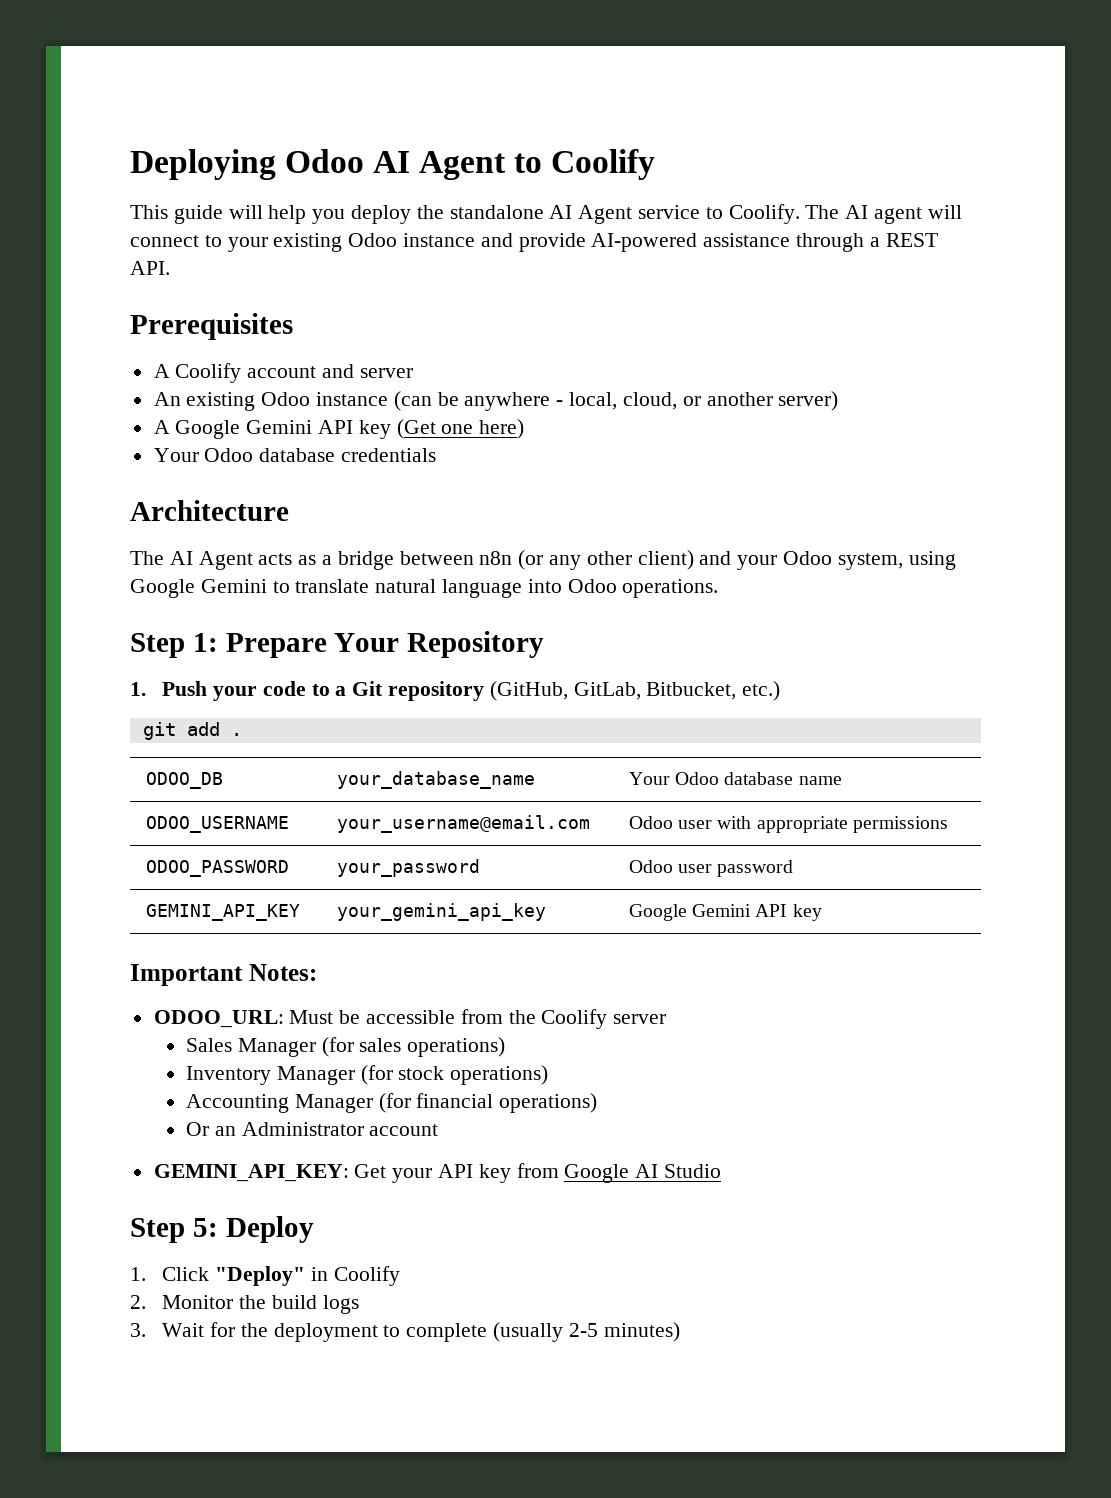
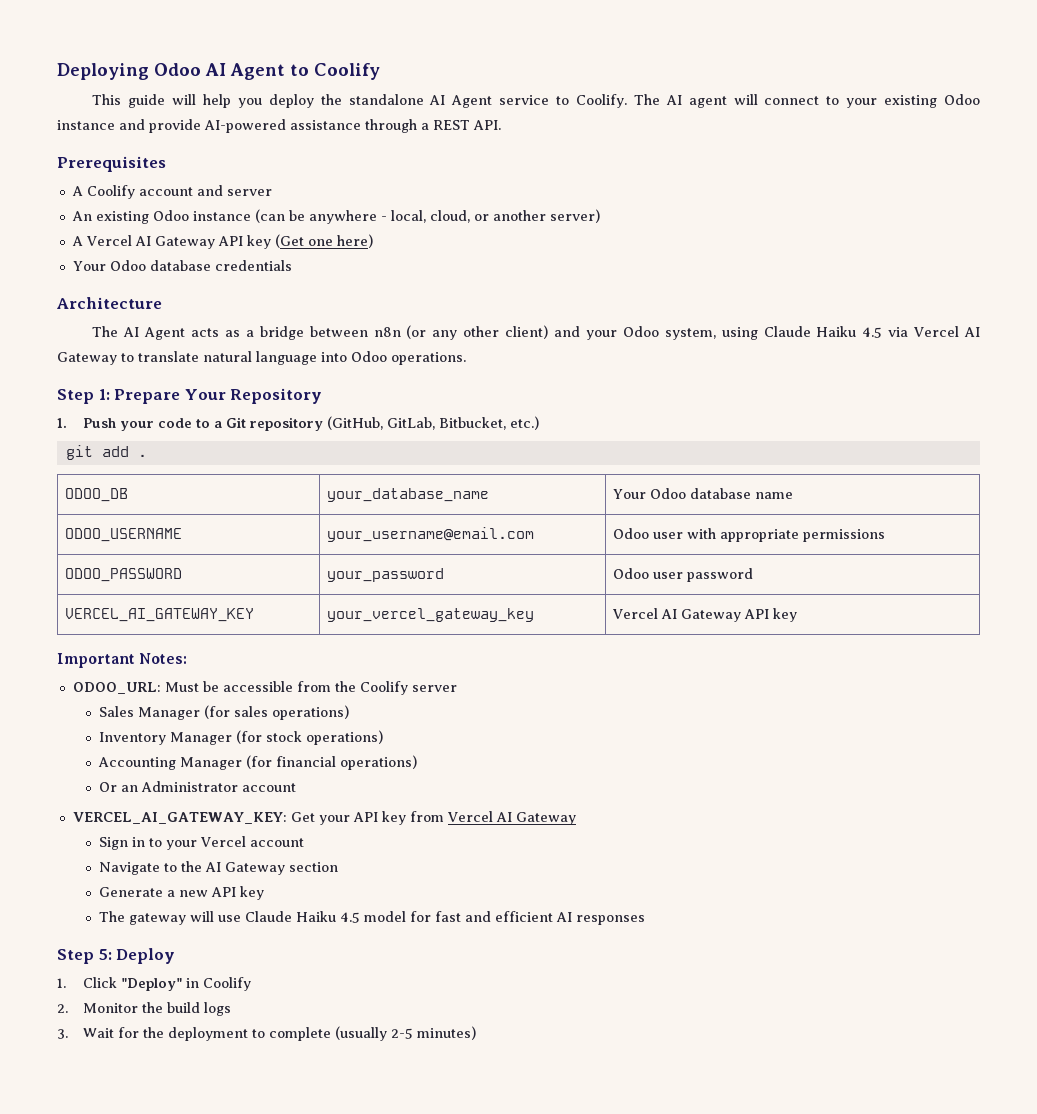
- A Google Gemini API key (Get one here)
+ A Vercel AI Gateway API key (Get one here)
- The AI Agent acts as a bridge between n8n (or any other client) and your Odoo system, using Google Gemini to translate natural language into Odoo operations.
+ The AI Agent acts as a bridge between n8n (or any other client) and your Odoo system, using Claude Haiku 4.5 via Vercel AI Gateway to translate natural language into Odoo operations.
- GEMINI_API_KEY | your_gemini_api_key | Google Gemini API key
+ VERCEL_AI_GATEWAY_KEY | your_vercel_gateway_key | Vercel AI Gateway API key
- GEMINI_API_KEY: Get your API key from Google AI Studio
+ VERCEL_AI_GATEWAY_KEY: Get your API key from Vercel AI Gateway
+ Sign in to your Vercel account
+ Navigate to the AI Gateway section
+ Generate a new API key
+ The gateway will use Claude Haiku 4.5 model for fast and efficient AI responses

